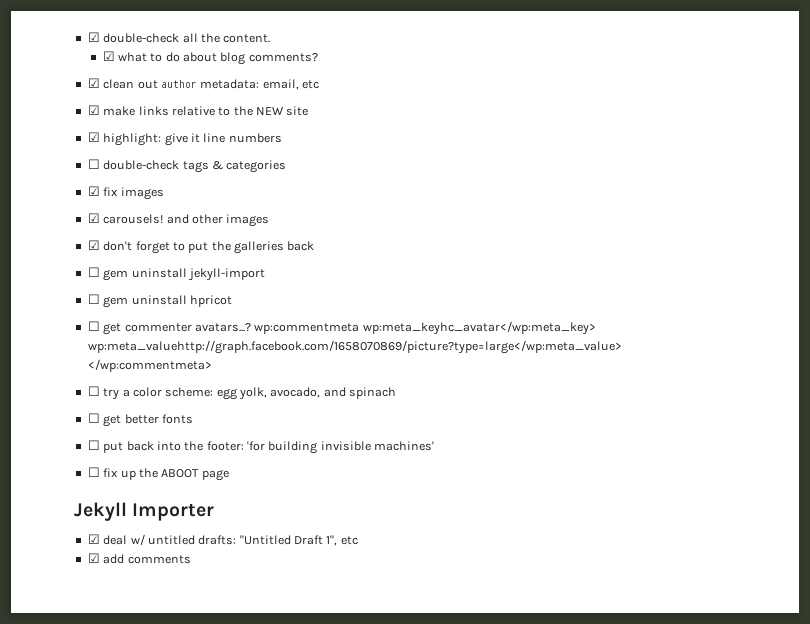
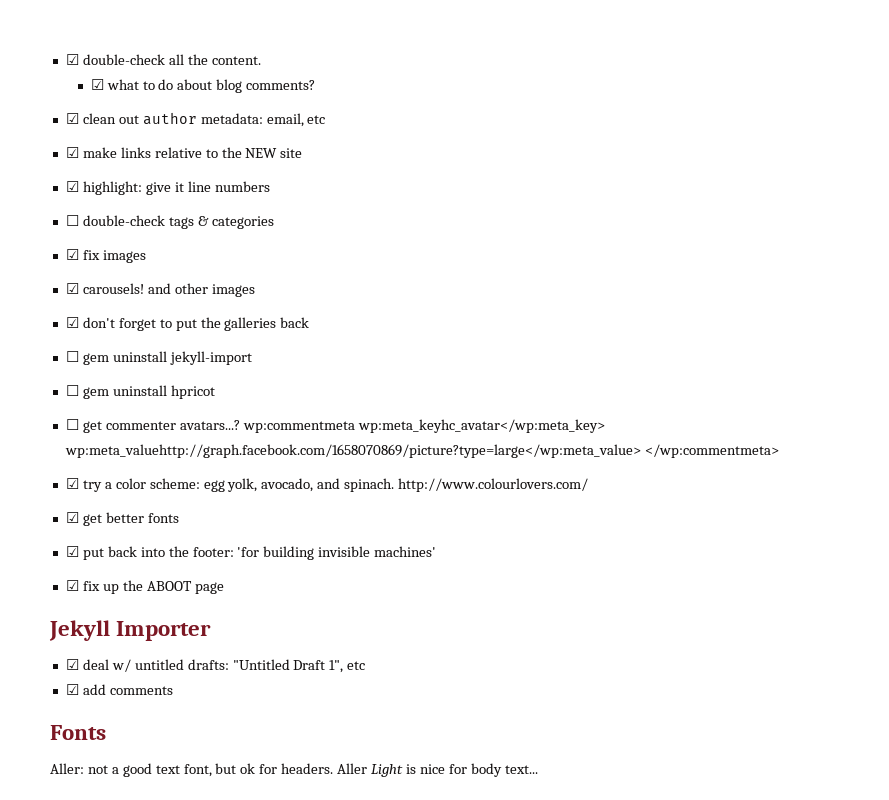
- ☐ try a color scheme: egg yolk, avocado, and spinach
- ☐ get better fonts
+ ☑ try a color scheme: egg yolk, avocado, and spinach. http://www.colourlovers.com/
+ ☑ get better fonts
- ☐ put back into the footer: 'for building invisible machines'
+ ☑ put back into the footer: 'for building invisible machines'
- ☐ fix up the ABOOT page
+ ☑ fix up the ABOOT page
+ Fonts
+ Aller: not a good text font, but ok for headers. Aller Light is nice for body text...

